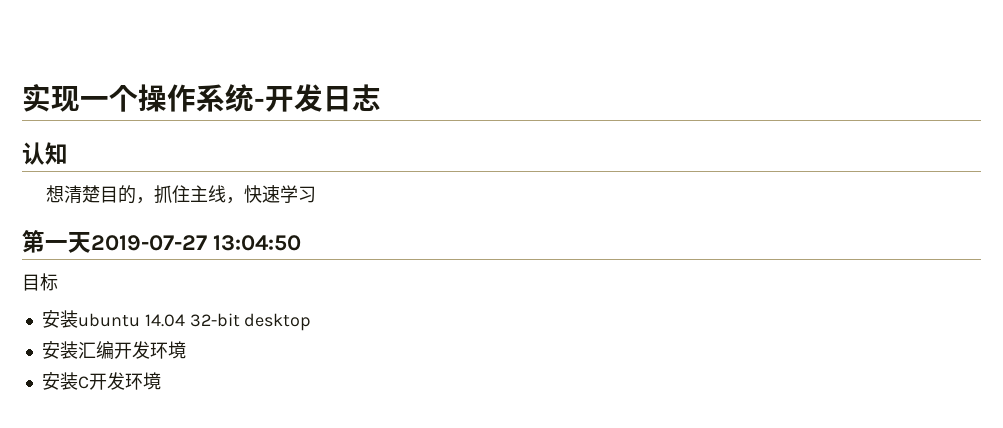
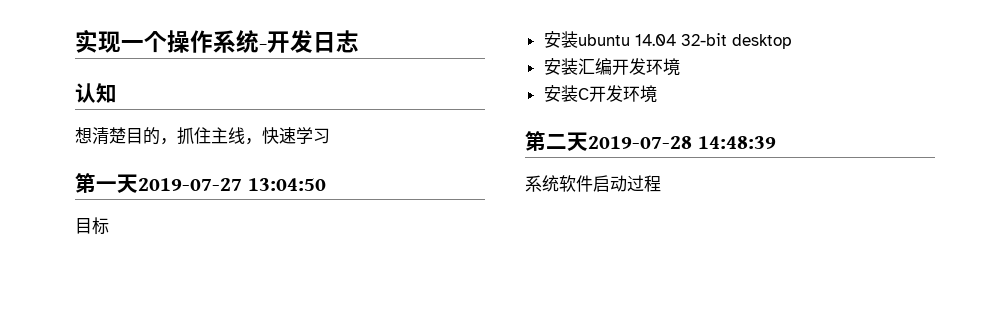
+ 第二天2019-07-28 14:48:39
+ 系统软件启动过程

